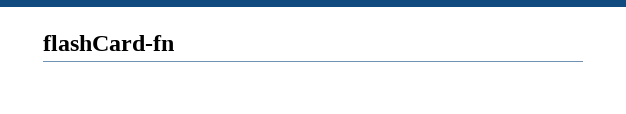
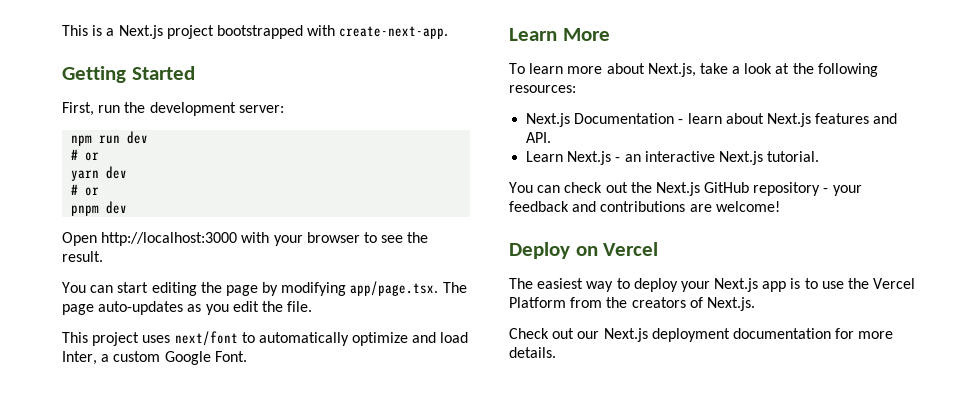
- flashCard-fn
+ This is a Next.js project bootstrapped with create-next-app.
+ Getting Started
+ First, run the development server:
+ npm run dev
+ # or
+ yarn dev
+ # or
+ pnpm dev
+ Open http://localhost:3000 with your browser to see the result.
+ You can start editing the page by modifying app/page.tsx. The page auto-updates as you edit the file.
+ This project uses next/font to automatically optimize and load Inter, a custom Google Font.
+ Learn More
+ To learn more about Next.js, take a look at the following resources:
+ Next.js Documentation - learn about Next.js features and API.
+ Learn Next.js - an interactive Next.js tutorial.
+ You can check out the Next.js GitHub repository - your feedback and contributions are welcome!
+ Deploy on Vercel
+ The easiest way to deploy your Next.js app is to use the Vercel Platform from the creators of Next.js.
+ Check out our Next.js deployment documentation for more details.

